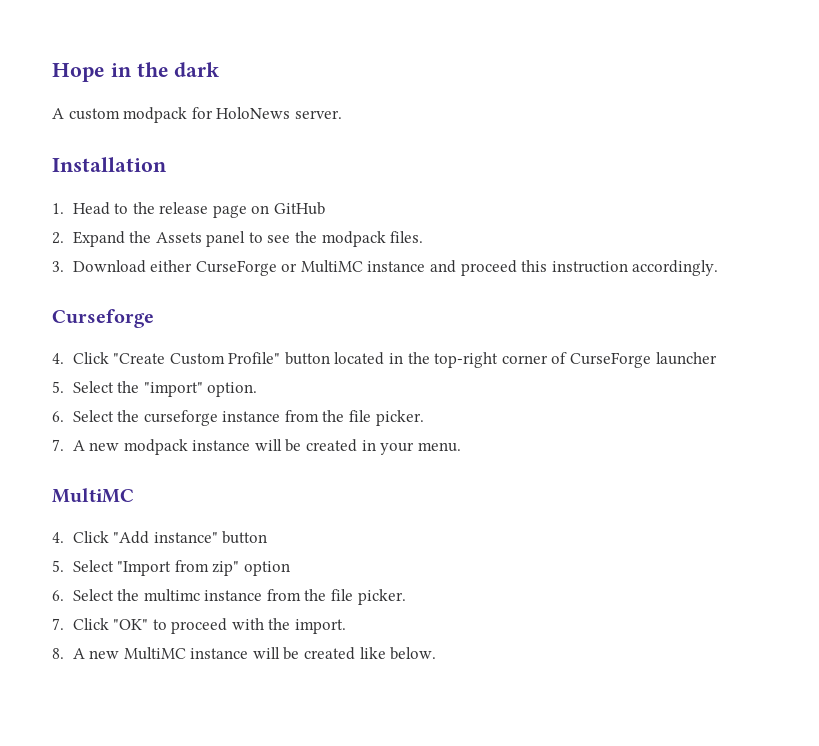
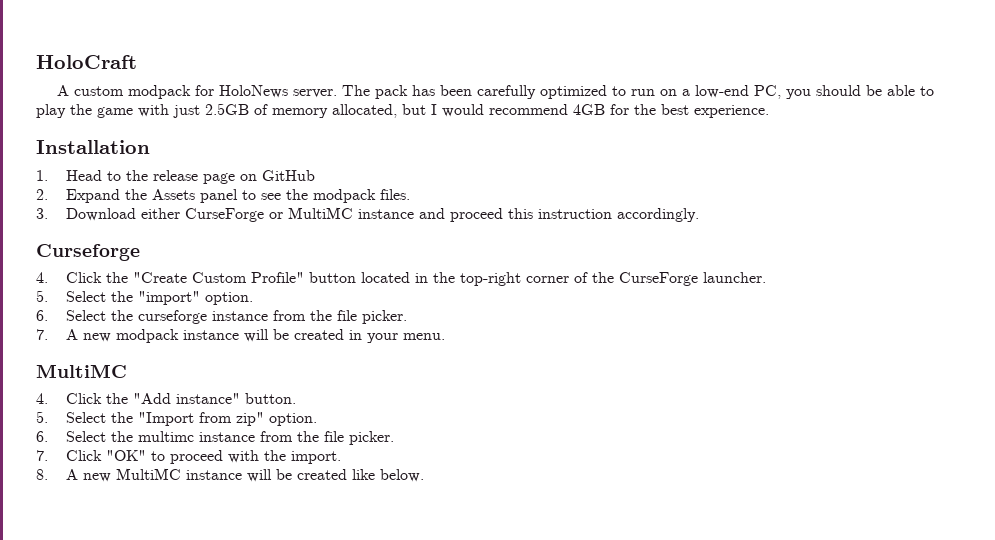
- Hope in the dark
+ HoloCraft
+ The pack has been carefully optimized to run on a low-end PC, you should be able to play the game with just 2.5GB of memory allocated, but I would recommend 4GB for the best experience.
- 4. Click "Create Custom Profile" button located in the top-right corner of CurseForge launcher
+ 4. Click the "Create Custom Profile" button located in the top-right corner of the CurseForge launcher.
- 4. Click "Add instance" button
- 5. Select "Import from zip" option
+ 4. Click the "Add instance" button.
+ 5. Select the "Import from zip" option.

